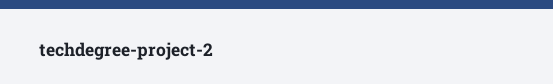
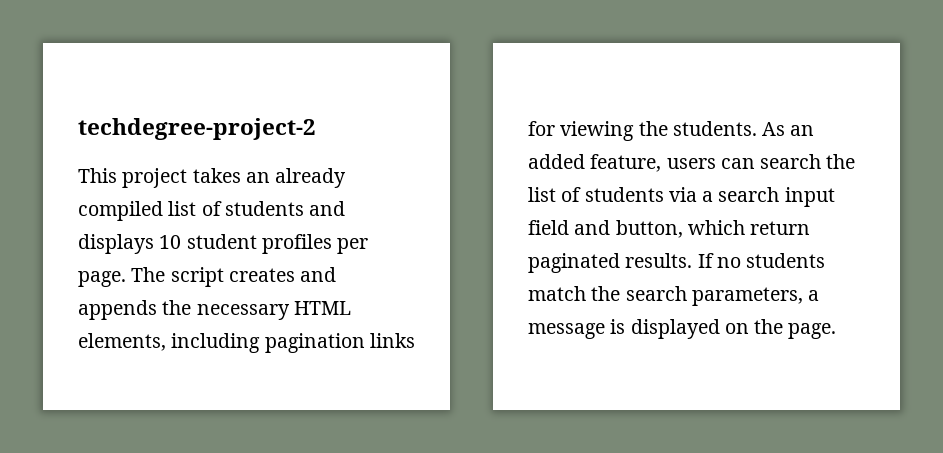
+ This project takes an already compiled list of students and displays 10 student profiles per page. The script creates and appends the necessary HTML elements, including pagination links for viewing the students. As an added feature, users can search the list of students via a search input field and button, which return paginated results. If no students match the search parameters, a message is displayed on the page.

